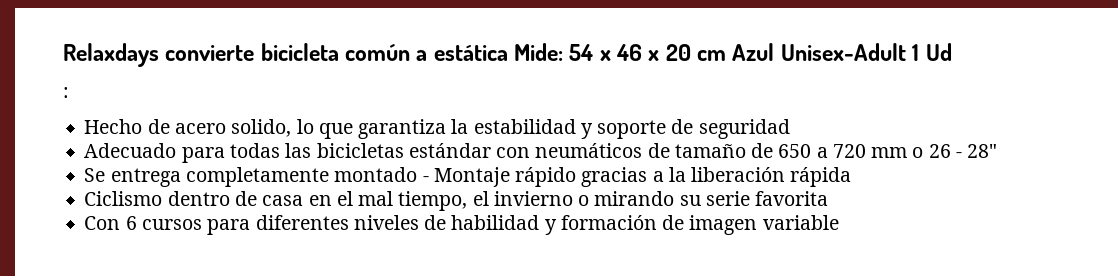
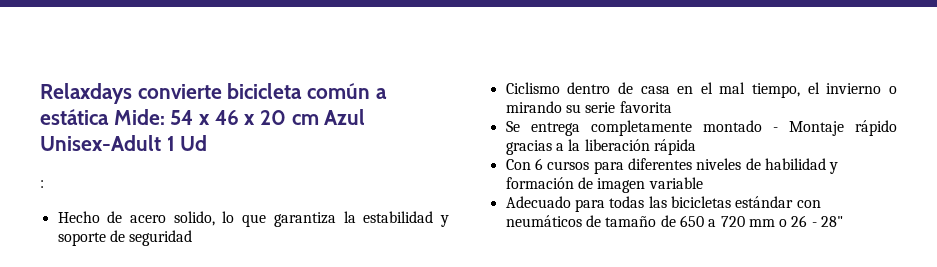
+ Ciclismo dentro de casa en el mal tiempo, el invierno o mirando su serie favorita
+ Se entrega completamente montado - Montaje rápido gracias a la liberación rápida
+ Con 6 cursos para diferentes niveles de habilidad y formación de imagen variable
- Se entrega completamente montado - Montaje rápido gracias a la liberación rápida
- Ciclismo dentro de casa en el mal tiempo, el invierno o mirando su serie favorita
- Con 6 cursos para diferentes niveles de habilidad y formación de imagen variable

